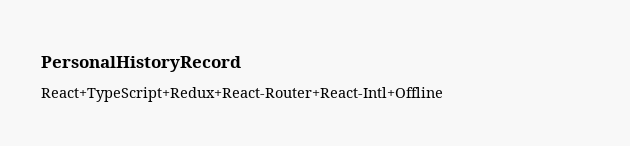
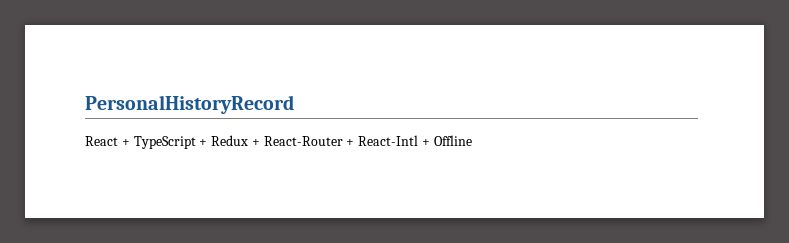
- React+TypeScript+Redux+React-Router+React-Intl+Offline
+ React + TypeScript + Redux + React-Router + React-Intl + Offline

